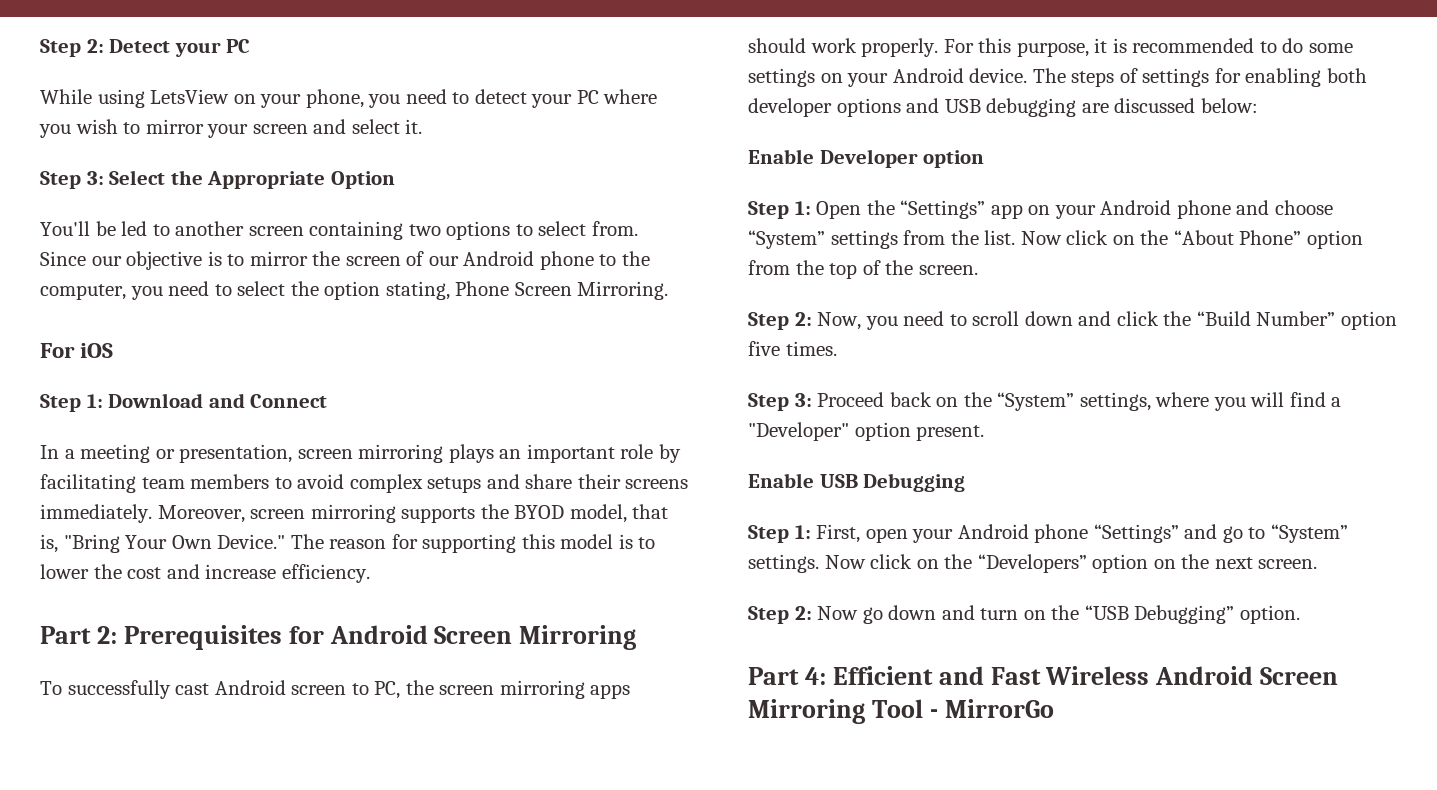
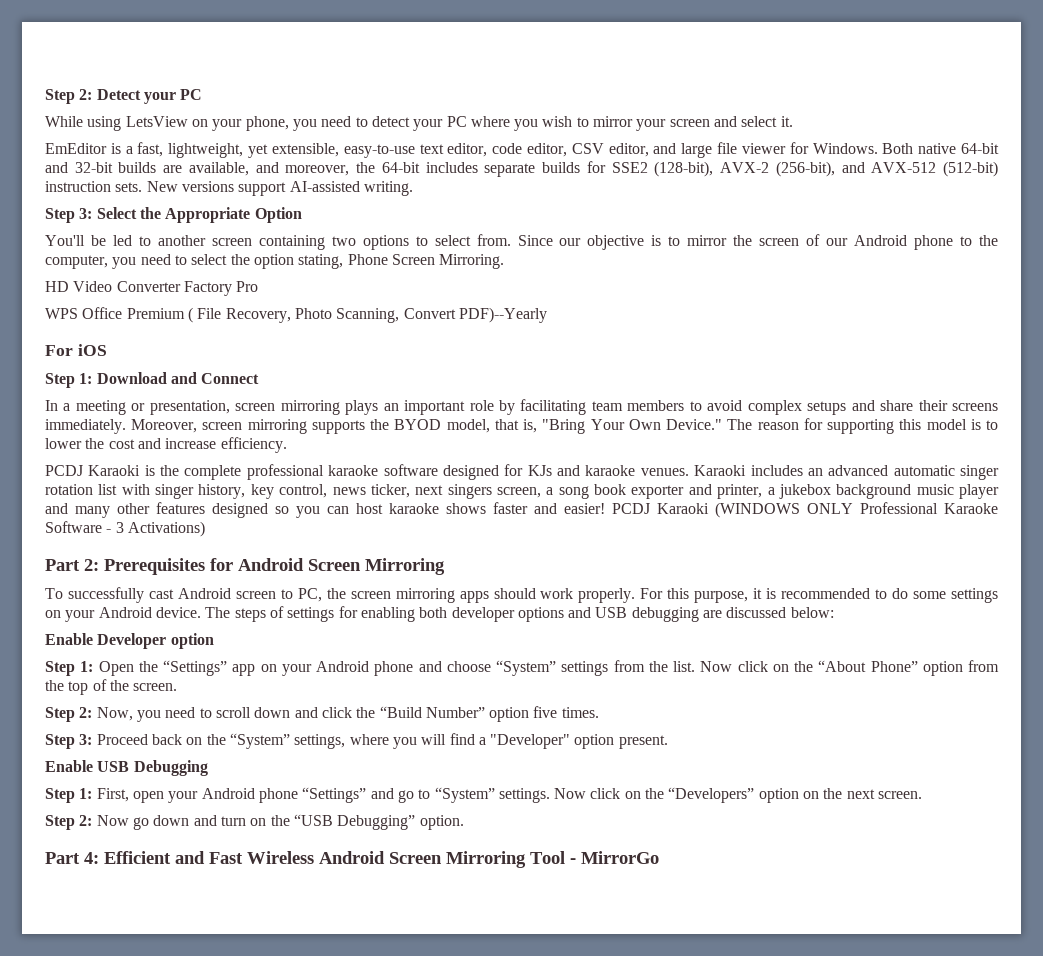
+ EmEditor is a fast, lightweight, yet extensible, easy-to-use text editor, code editor, CSV editor, and large file viewer for Windows. Both native 64-bit and 32-bit builds are available, and moreover, the 64-bit includes separate builds for SSE2 (128-bit), AVX-2 (256-bit), and AVX-512 (512-bit) instruction sets. New versions support AI-assisted writing.
+ HD Video Converter Factory Pro
+ WPS Office Premium ( File Recovery, Photo Scanning, Convert PDF)--Yearly
+ PCDJ Karaoki is the complete professional karaoke software designed for KJs and karaoke venues. Karaoki includes an advanced automatic singer rotation list with singer history, key control, news ticker, next singers screen, a song book exporter and printer, a jukebox background music player and many other features designed so you can host karaoke shows faster and easier! PCDJ Karaoki (WINDOWS ONLY Professional Karaoke Software - 3 Activations)

